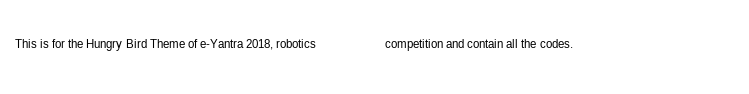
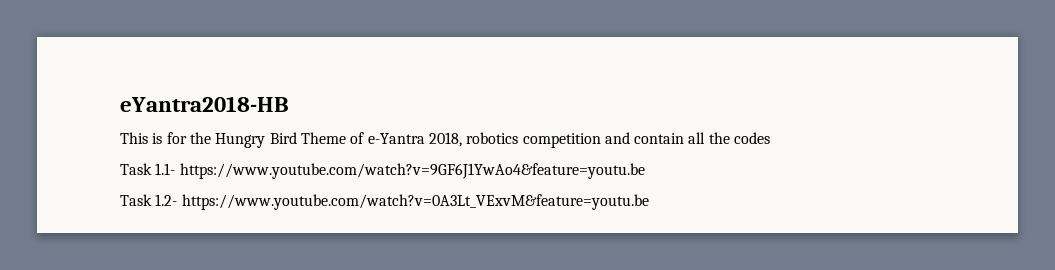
+ eYantra2018-HB
- This is for the Hungry Bird Theme of e-Yantra 2018, robotics competition and contain all the codes.
+ This is for the Hungry Bird Theme of e-Yantra 2018, robotics competition and contain all the codes
+ Task 1.1- https://www.youtube.com/watch?v=9GF6J1YwAo4&feature=youtu.be
+ Task 1.2- https://www.youtube.com/watch?v=0A3Lt_VExvM&feature=youtu.be

